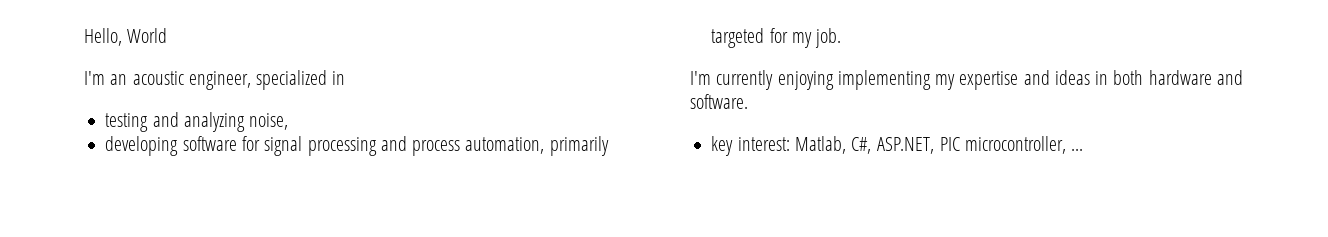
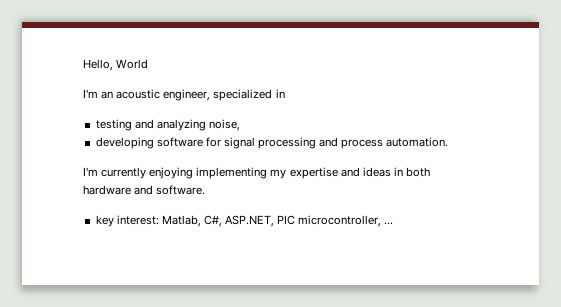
- developing software for signal processing and process automation, primarily targeted for my job.
+ developing software for signal processing and process automation.

